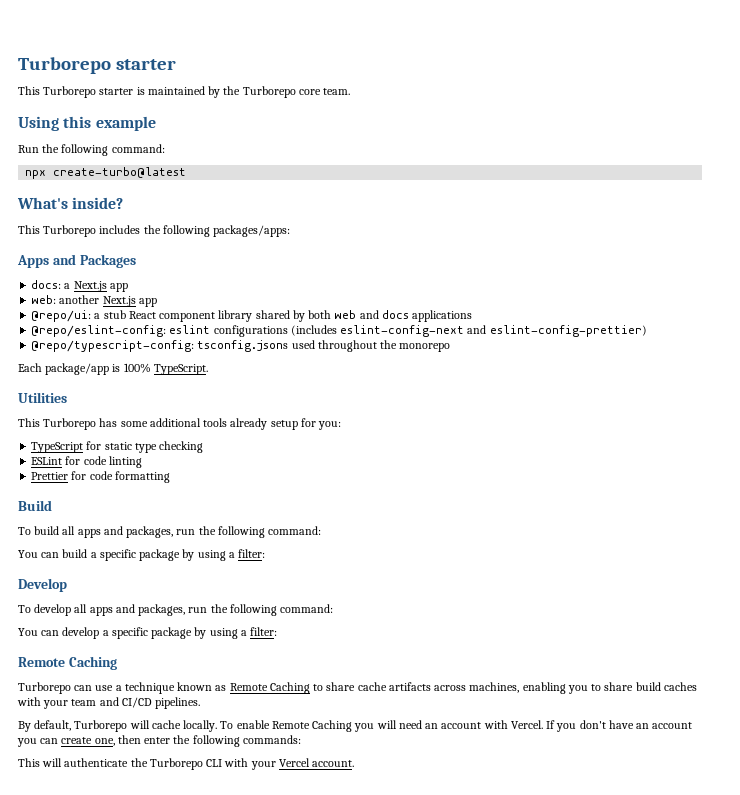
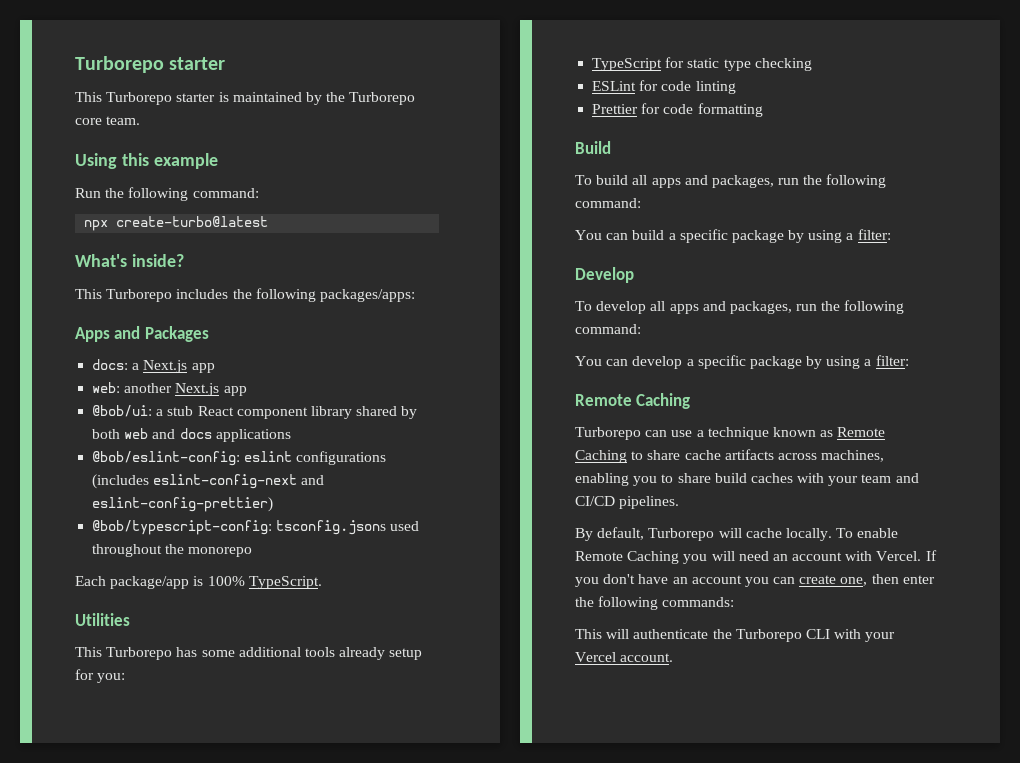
- @repo/ui: a stub React component library shared by both web and docs applications
+ @bob/ui: a stub React component library shared by both web and docs applications
- @repo/eslint-config: eslint configurations (includes eslint-config-next and eslint-config-prettier)
+ @bob/eslint-config: eslint configurations (includes eslint-config-next and eslint-config-prettier)
- @repo/typescript-config: tsconfig.jsons used throughout the monorepo
+ @bob/typescript-config: tsconfig.jsons used throughout the monorepo

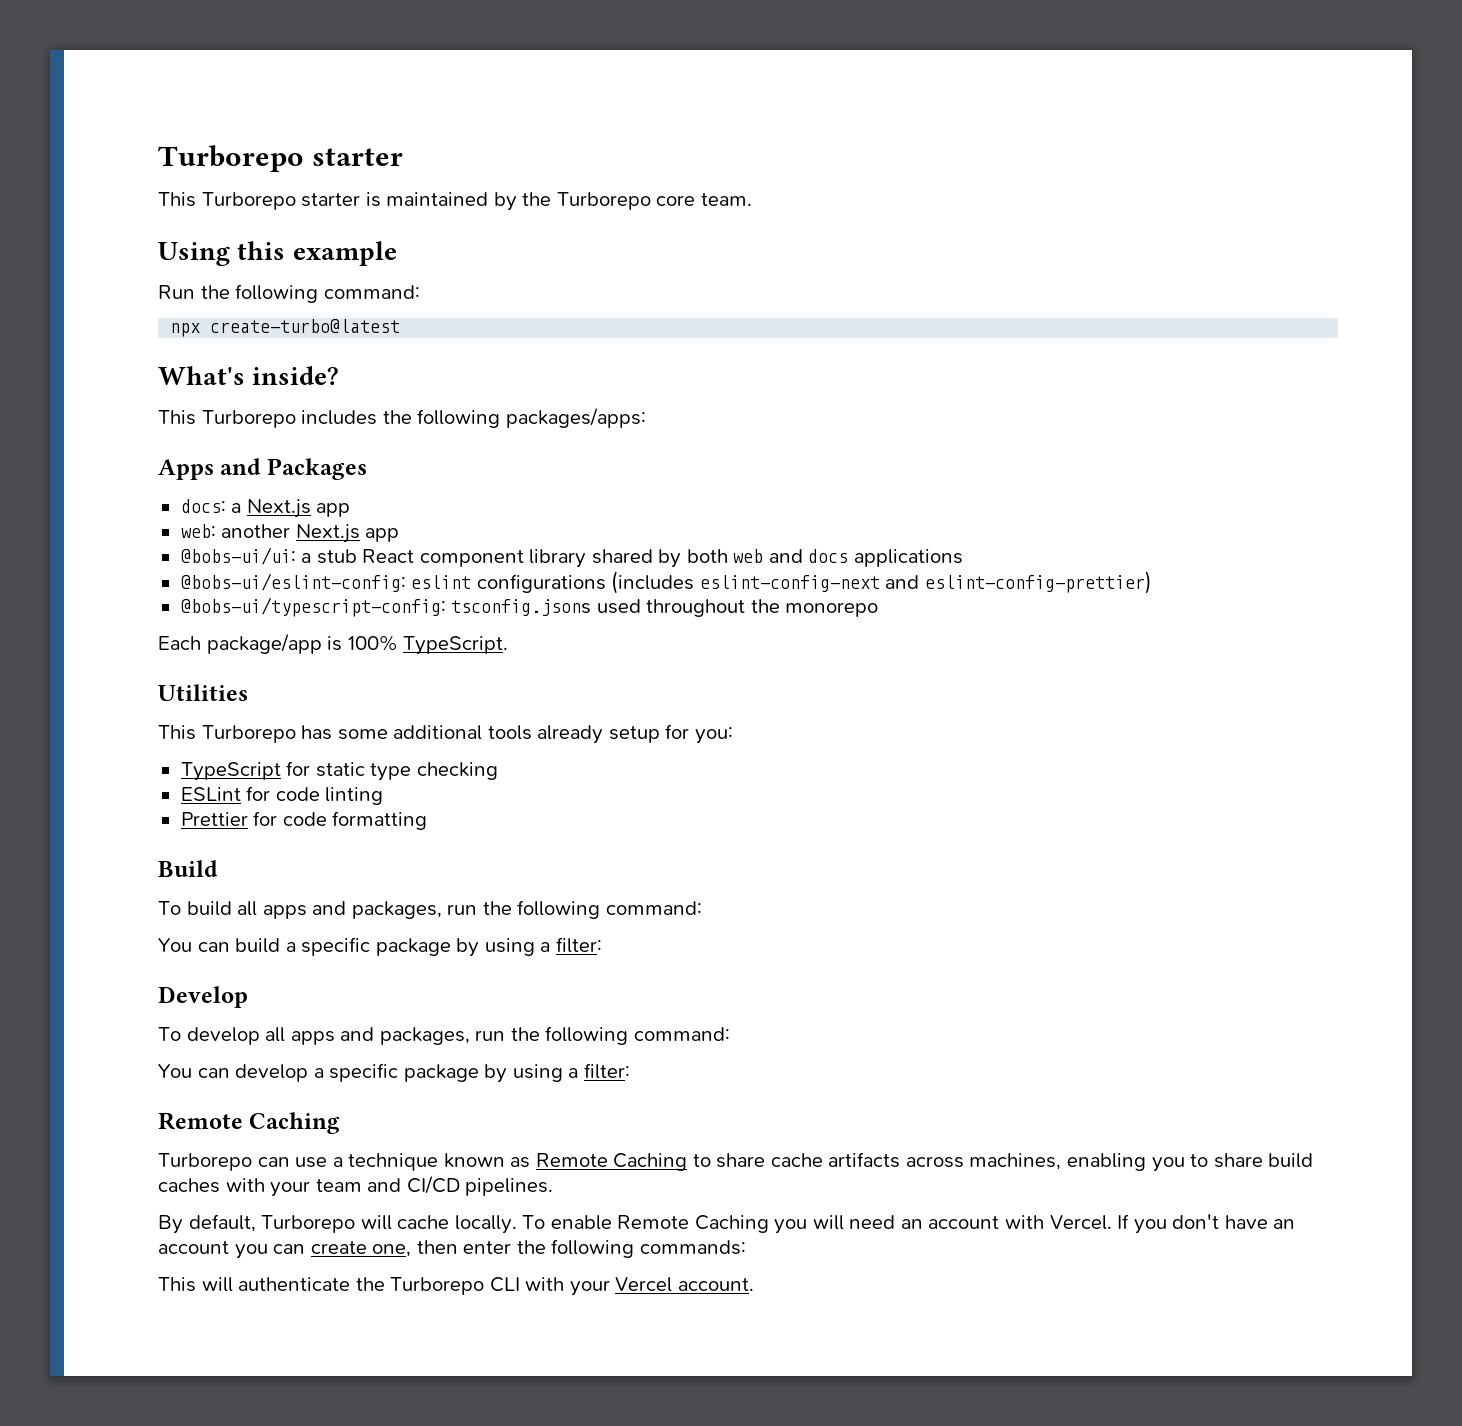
- @bob/ui: a stub React component library shared by both web and docs applications
+ @bobs-ui/ui: a stub React component library shared by both web and docs applications
- @bob/eslint-config: eslint configurations (includes eslint-config-next and eslint-config-prettier)
+ @bobs-ui/eslint-config: eslint configurations (includes eslint-config-next and eslint-config-prettier)
- @bob/typescript-config: tsconfig.jsons used throughout the monorepo
+ @bobs-ui/typescript-config: tsconfig.jsons used throughout the monorepo

